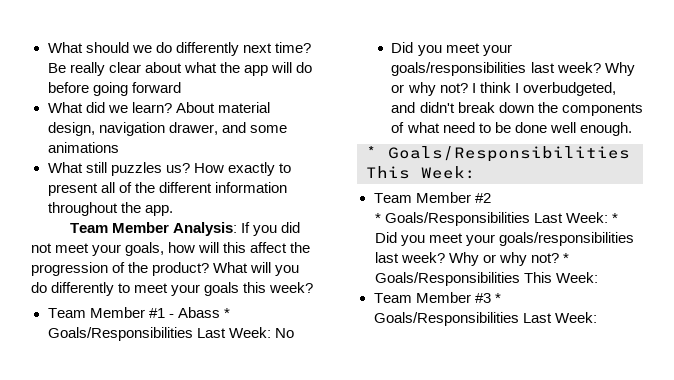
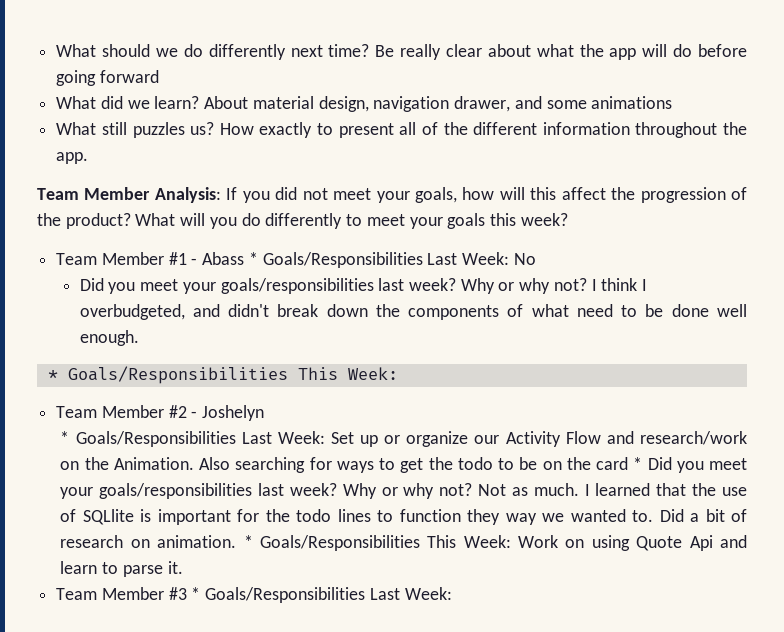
- Team Member #2
- * Goals/Responsibilities Last Week: * Did you meet your goals/responsibilities last week?
+ Team Member #2 - Joshelyn
+ * Goals/Responsibilities Last Week: Set up or organize our Activity Flow and research/work on the Animation. Also searching for ways to get the todo to be on the card * Did you meet your goals/responsibilities last week?
- Why or why not? * Goals/Responsibilities This Week:
+ Why or why not? Not as much. I learned that the use of SQLlite is important for the todo lines to function they way we wanted to. Did a bit of research on animation. * Goals/Responsibilities This Week: Work on using Quote Api and learn to parse it.

